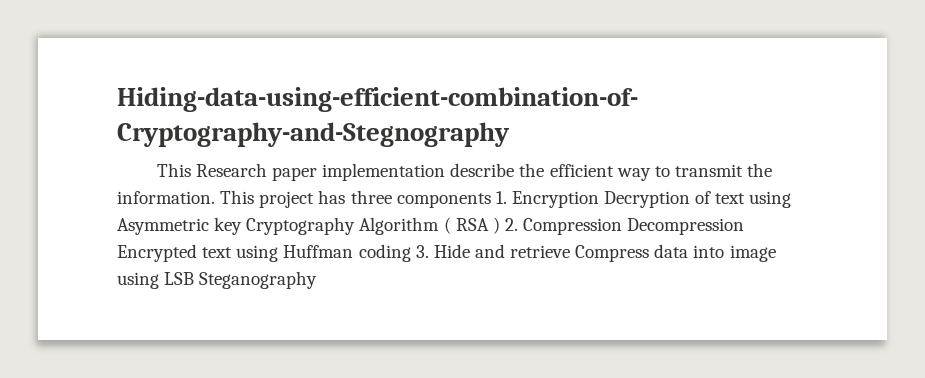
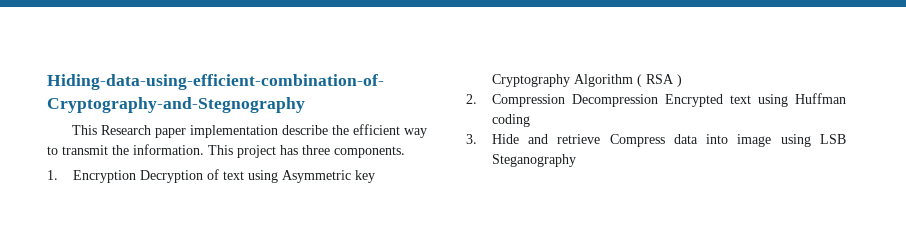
- This project has three components 1. Encryption Decryption of text using Asymmetric key Cryptography Algorithm ( RSA ) 2. Compression Decompression Encrypted text using Huffman coding 3. Hide and retrieve Compress data into image using LSB Steganography
+ This project has three components.
+ 1. Encryption Decryption of text using Asymmetric key Cryptography Algorithm ( RSA )
+ 2. Compression Decompression Encrypted text using Huffman coding
+ 3. Hide and retrieve Compress data into image using LSB Steganography

